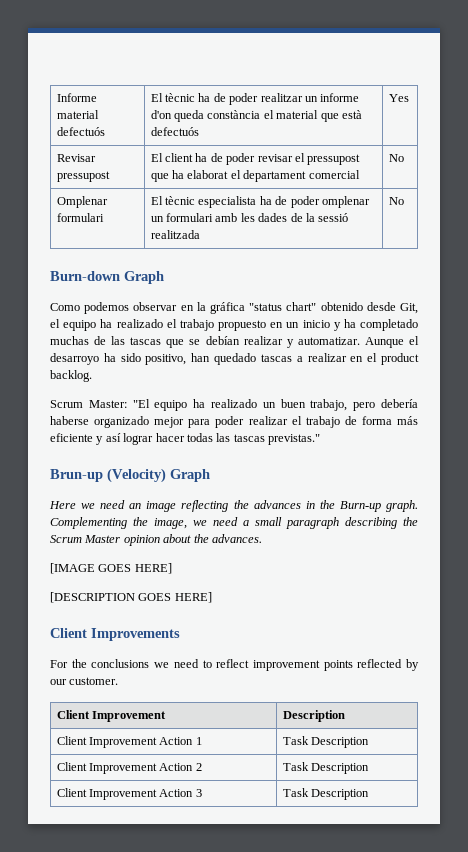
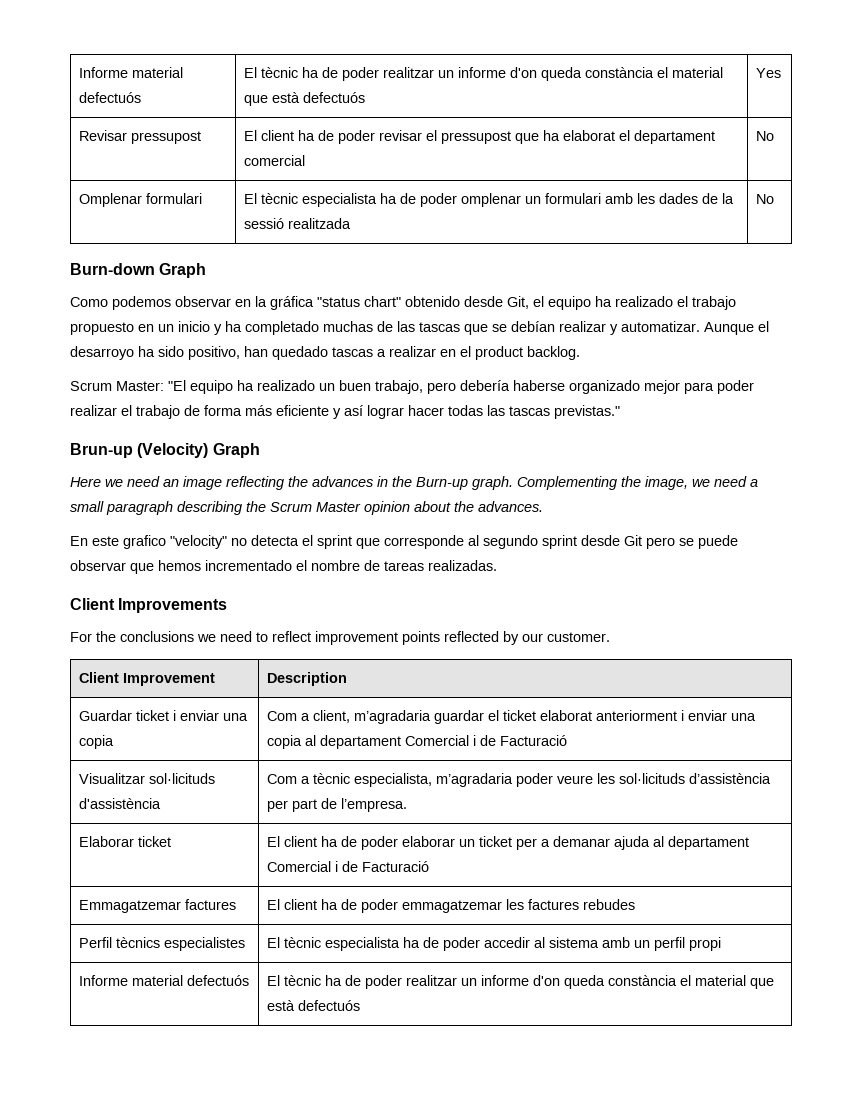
- [IMAGE GOES HERE]
- [DESCRIPTION GOES HERE]
+ En este grafico "velocity" no detecta el sprint que corresponde al segundo sprint desde Git pero se puede observar que hemos incrementado el nombre de tareas realizadas.
- Client Improvement Action 1 | Task Description
- Client Improvement Action 2 | Task Description
- Client Improvement Action 3 | Task Description
+ Guardar ticket i enviar una copia | Com a client, m’agradaria guardar el ticket elaborat anteriorment i enviar una copia al departament Comercial i de Facturació
+ Visualitzar sol·licituds d'assistència | Com a tècnic especialista, m’agradaria poder veure les sol·licituds d’assistència per part de l’empresa.
+ Elaborar ticket | El client ha de poder elaborar un ticket per a demanar ajuda al departament Comercial i de Facturació
+ Emmagatzemar factures | El client ha de poder emmagatzemar les factures rebudes
+ Perfil tècnics especialistes | El tècnic especialista ha de poder accedir al sistema amb un perfil propi
+ Informe material defectuós | El tècnic ha de poder realitzar un informe d'on queda constància el material que està defectuós

